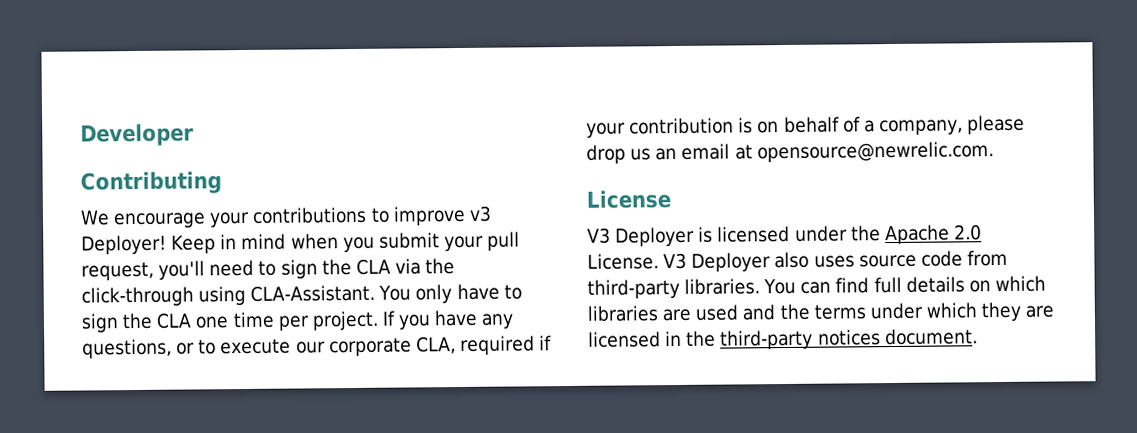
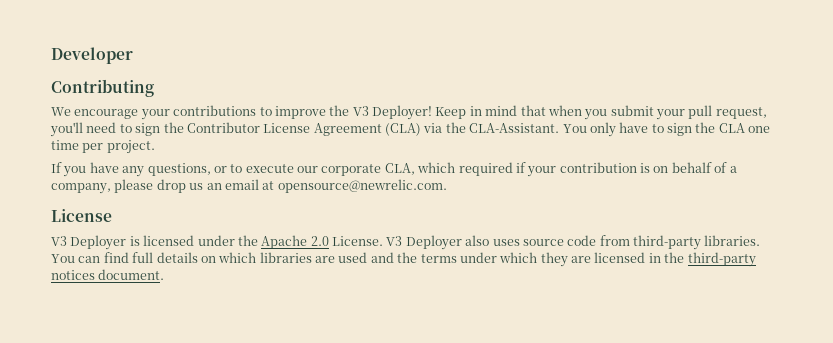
- We encourage your contributions to improve v3 Deployer!
+ We encourage your contributions to improve the V3 Deployer!
- Keep in mind when you submit your pull request, you'll need to sign the CLA via the click-through using CLA-Assistant.
+ Keep in mind that when you submit your pull request, you'll need to sign the Contributor License Agreement (CLA) via the CLA-Assistant.
- You only have to sign the CLA one time per project. If you have any questions, or to execute our corporate CLA, required if your contribution is on behalf of a company, please drop us an email at opensource@newrelic.com.
+ You only have to sign the CLA one time per project.
+ If you have any questions, or to execute our corporate CLA, which required if your contribution is on behalf of a company, please drop us an email at opensource@newrelic.com.

